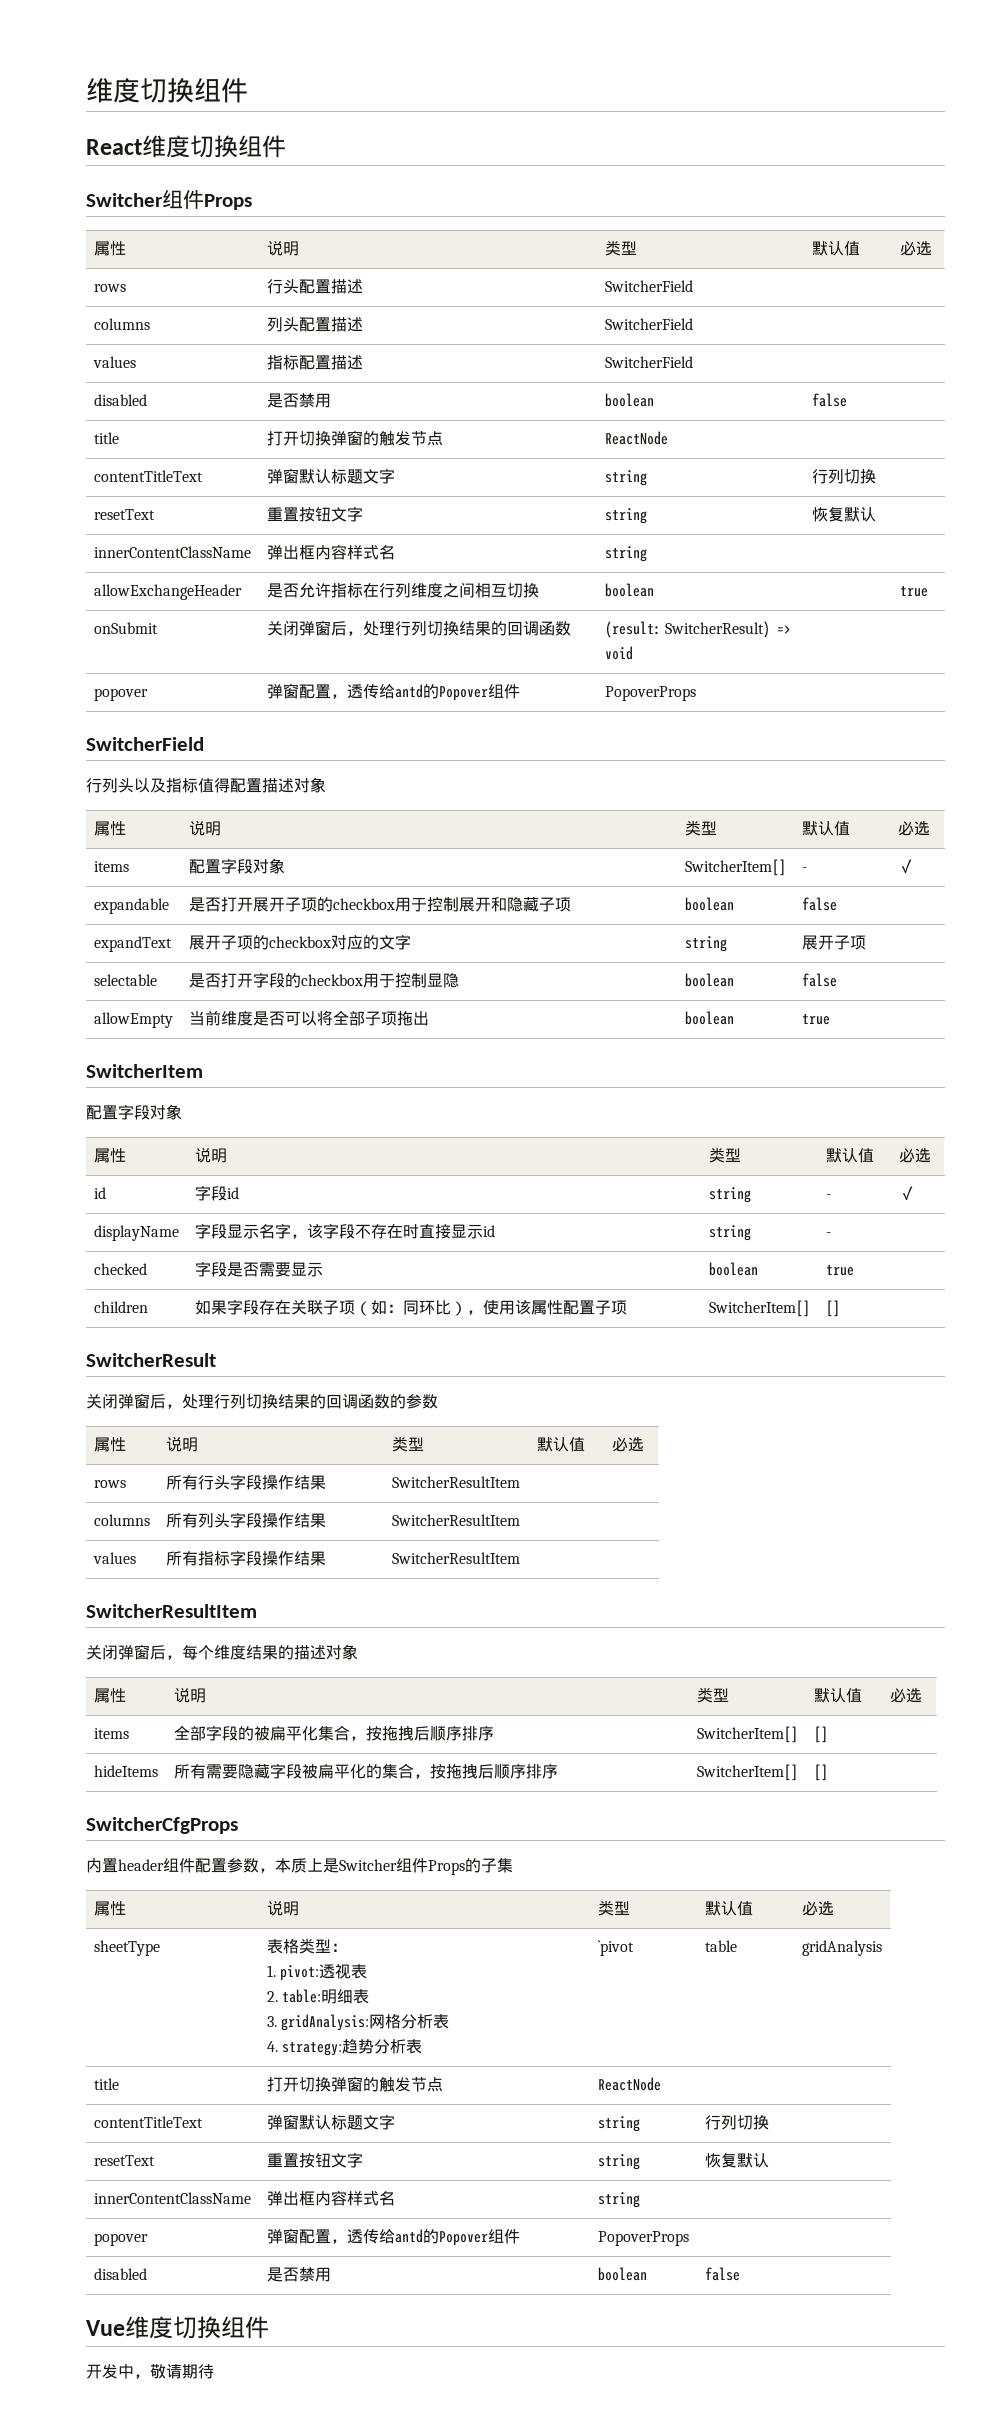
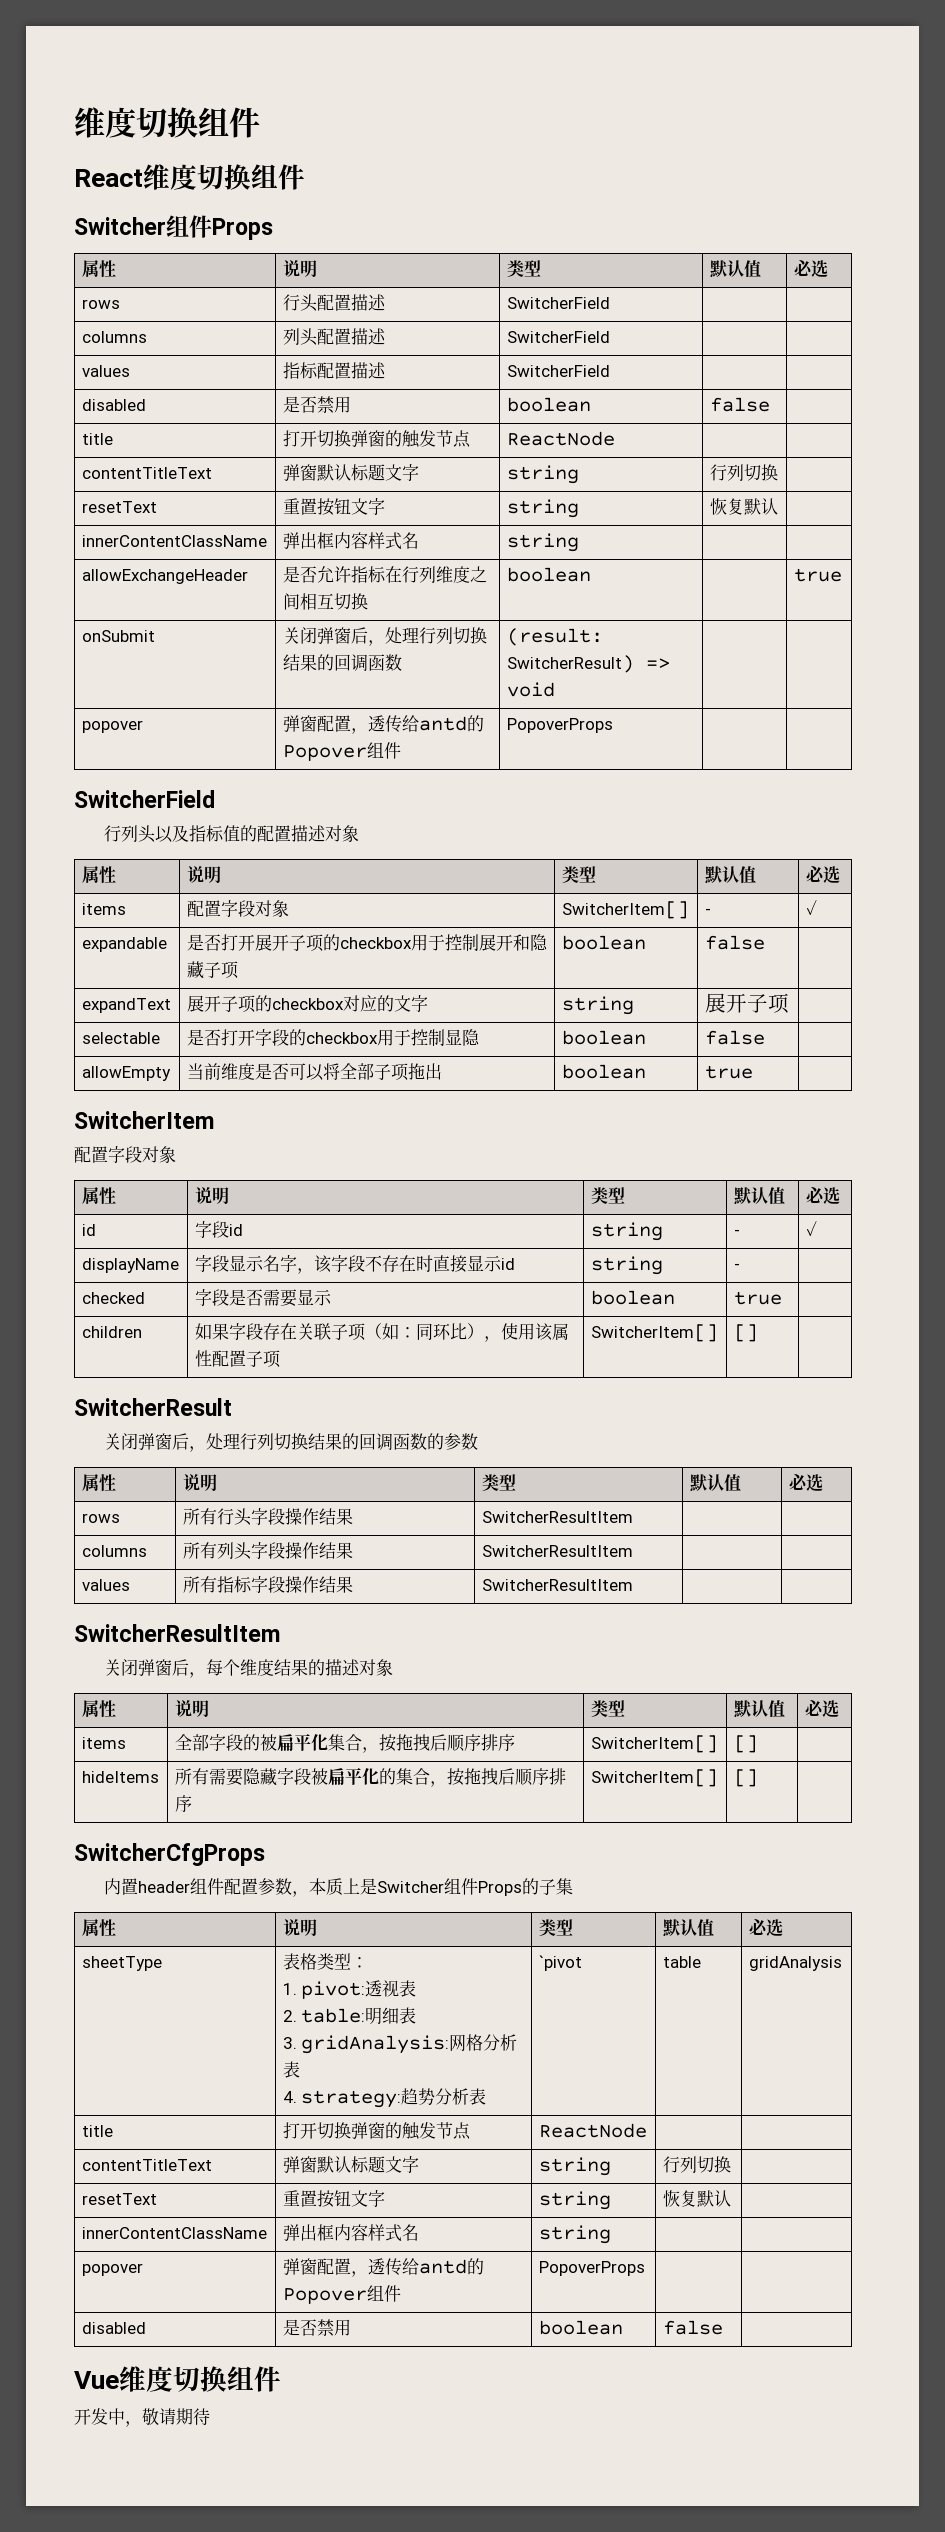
- 行列头以及指标值得配置描述对象
+ 行列头以及指标值的配置描述对象

